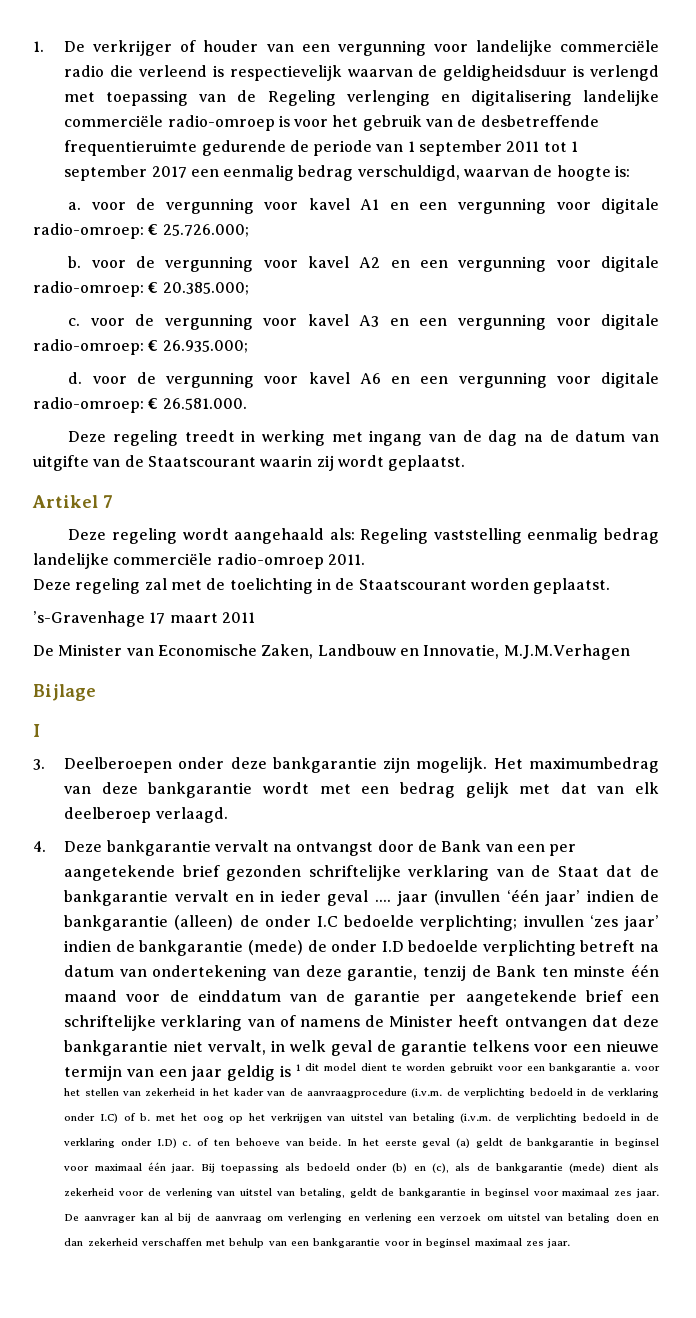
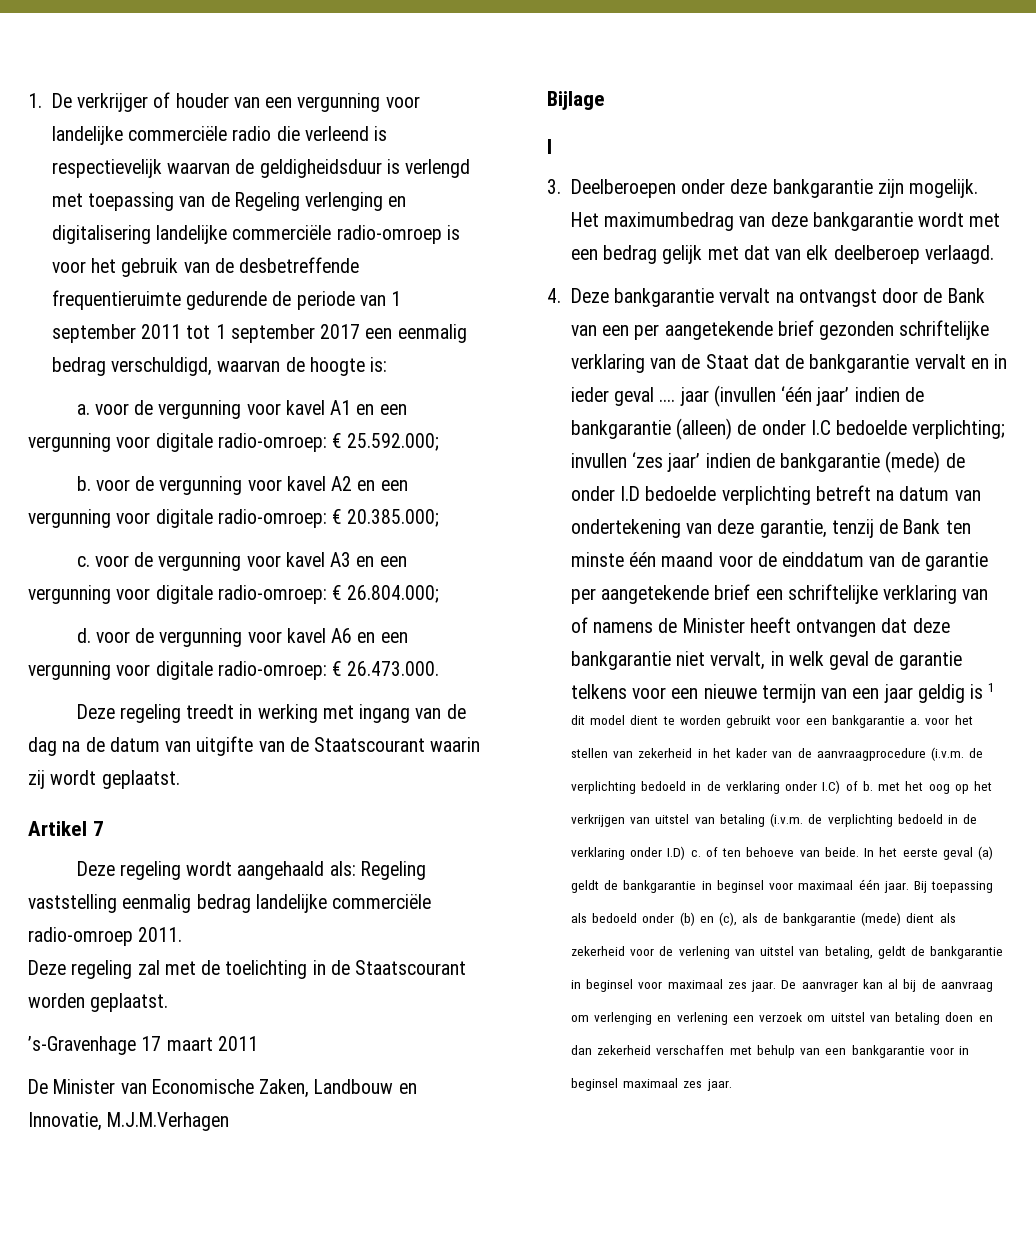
- a. voor de vergunning voor kavel A1 en een vergunning voor digitale radio-omroep: € 25.726.000;
+ a. voor de vergunning voor kavel A1 en een vergunning voor digitale radio-omroep: € 25.592.000;
- c. voor de vergunning voor kavel A3 en een vergunning voor digitale radio-omroep: € 26.935.000;
+ c. voor de vergunning voor kavel A3 en een vergunning voor digitale radio-omroep: € 26.804.000;
- d. voor de vergunning voor kavel A6 en een vergunning voor digitale radio-omroep: € 26.581.000.
+ d. voor de vergunning voor kavel A6 en een vergunning voor digitale radio-omroep: € 26.473.000.

